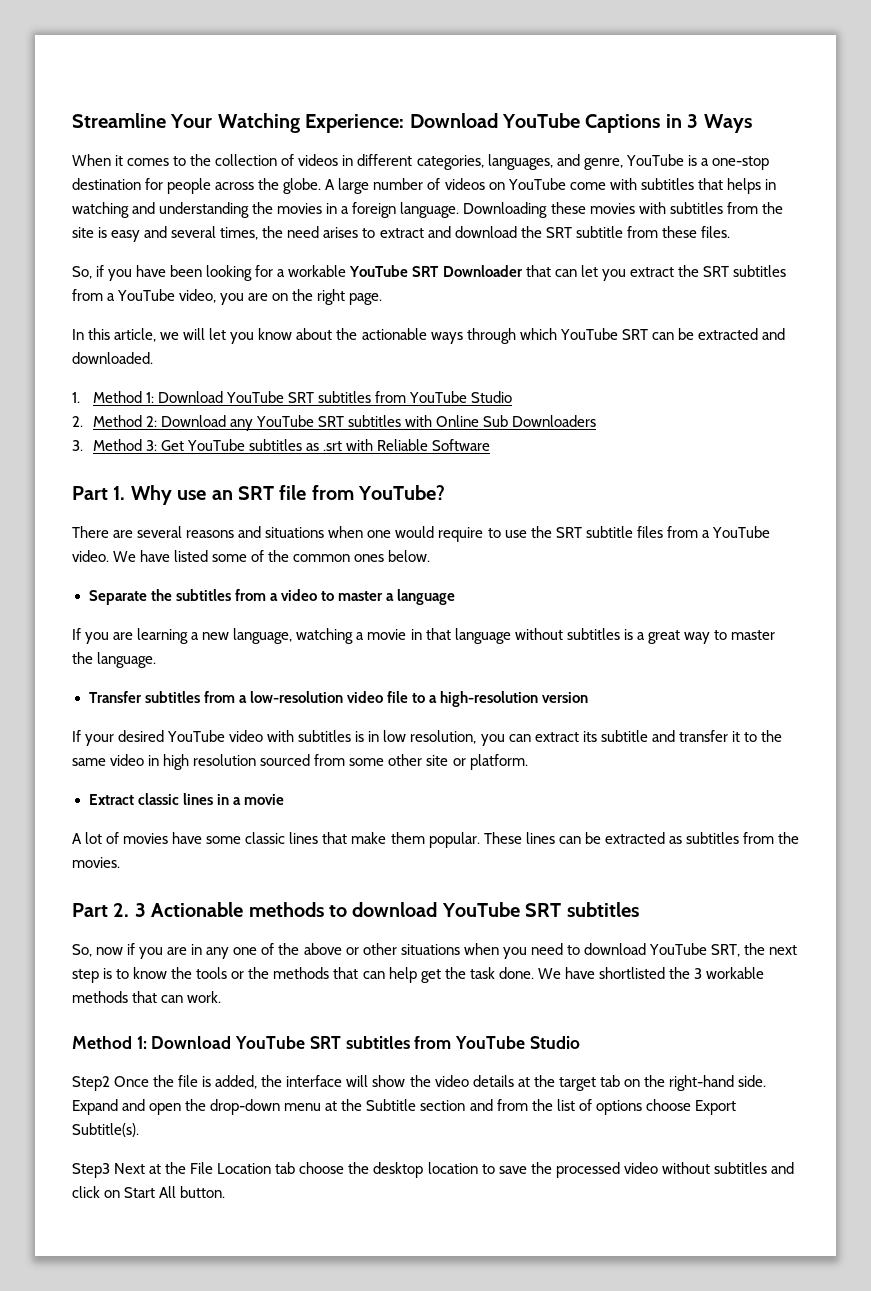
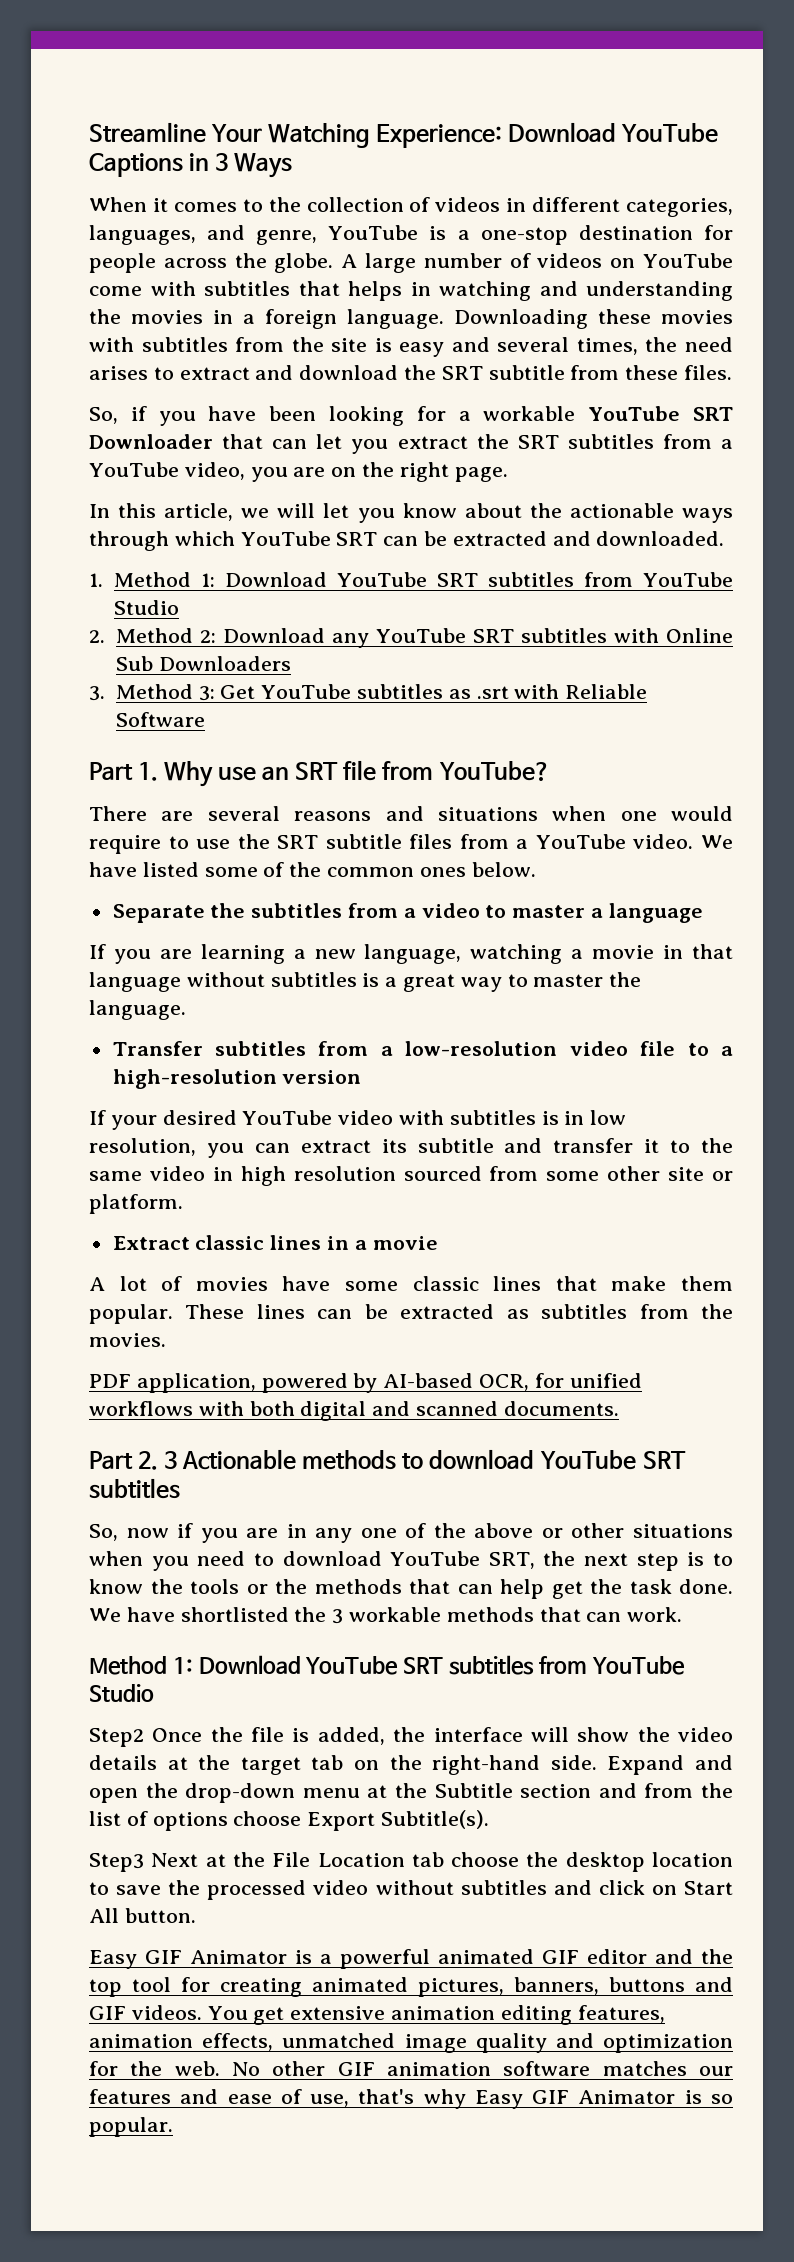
+ PDF application, powered by AI-based OCR, for unified workflows with both digital and scanned documents.
+ Easy GIF Animator is a powerful animated GIF editor and the top tool for creating animated pictures, banners, buttons and GIF videos. You get extensive animation editing features, animation effects, unmatched image quality and optimization for the web. No other GIF animation software matches our features and ease of use, that's why Easy GIF Animator is so popular.

